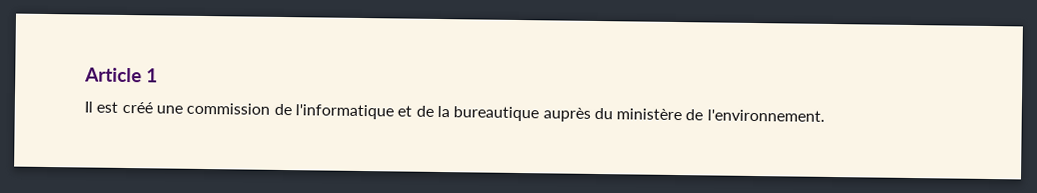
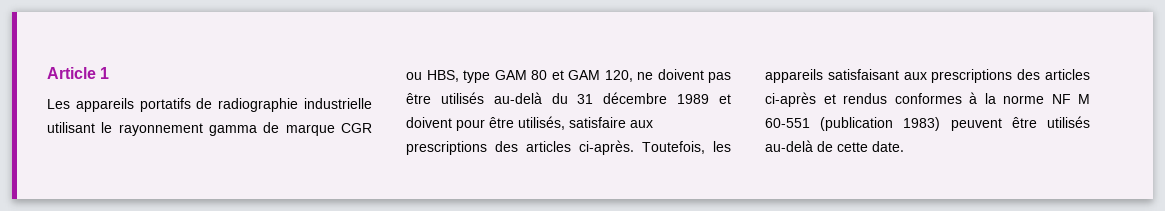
- Il est créé une commission de l'informatique et de la bureautique auprès du ministère de l'environnement.
+ Les appareils portatifs de radiographie industrielle utilisant le rayonnement gamma de marque CGR ou HBS, type GAM 80 et GAM 120, ne doivent pas être utilisés au-delà du 31 décembre 1989 et doivent pour être utilisés, satisfaire aux prescriptions des articles ci-après. Toutefois, les appareils satisfaisant aux prescriptions des articles ci-après et rendus conformes à la norme NF M 60-551 (publication 1983) peuvent être utilisés au-delà de cette date.

